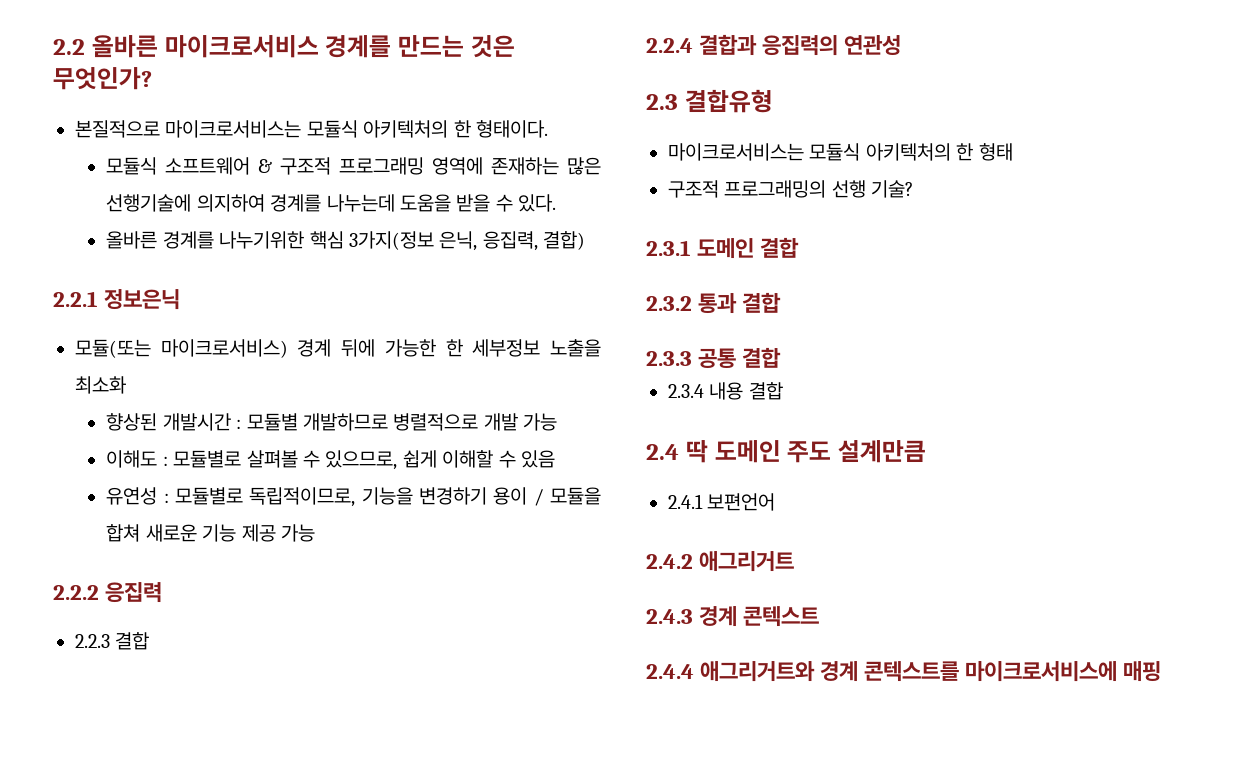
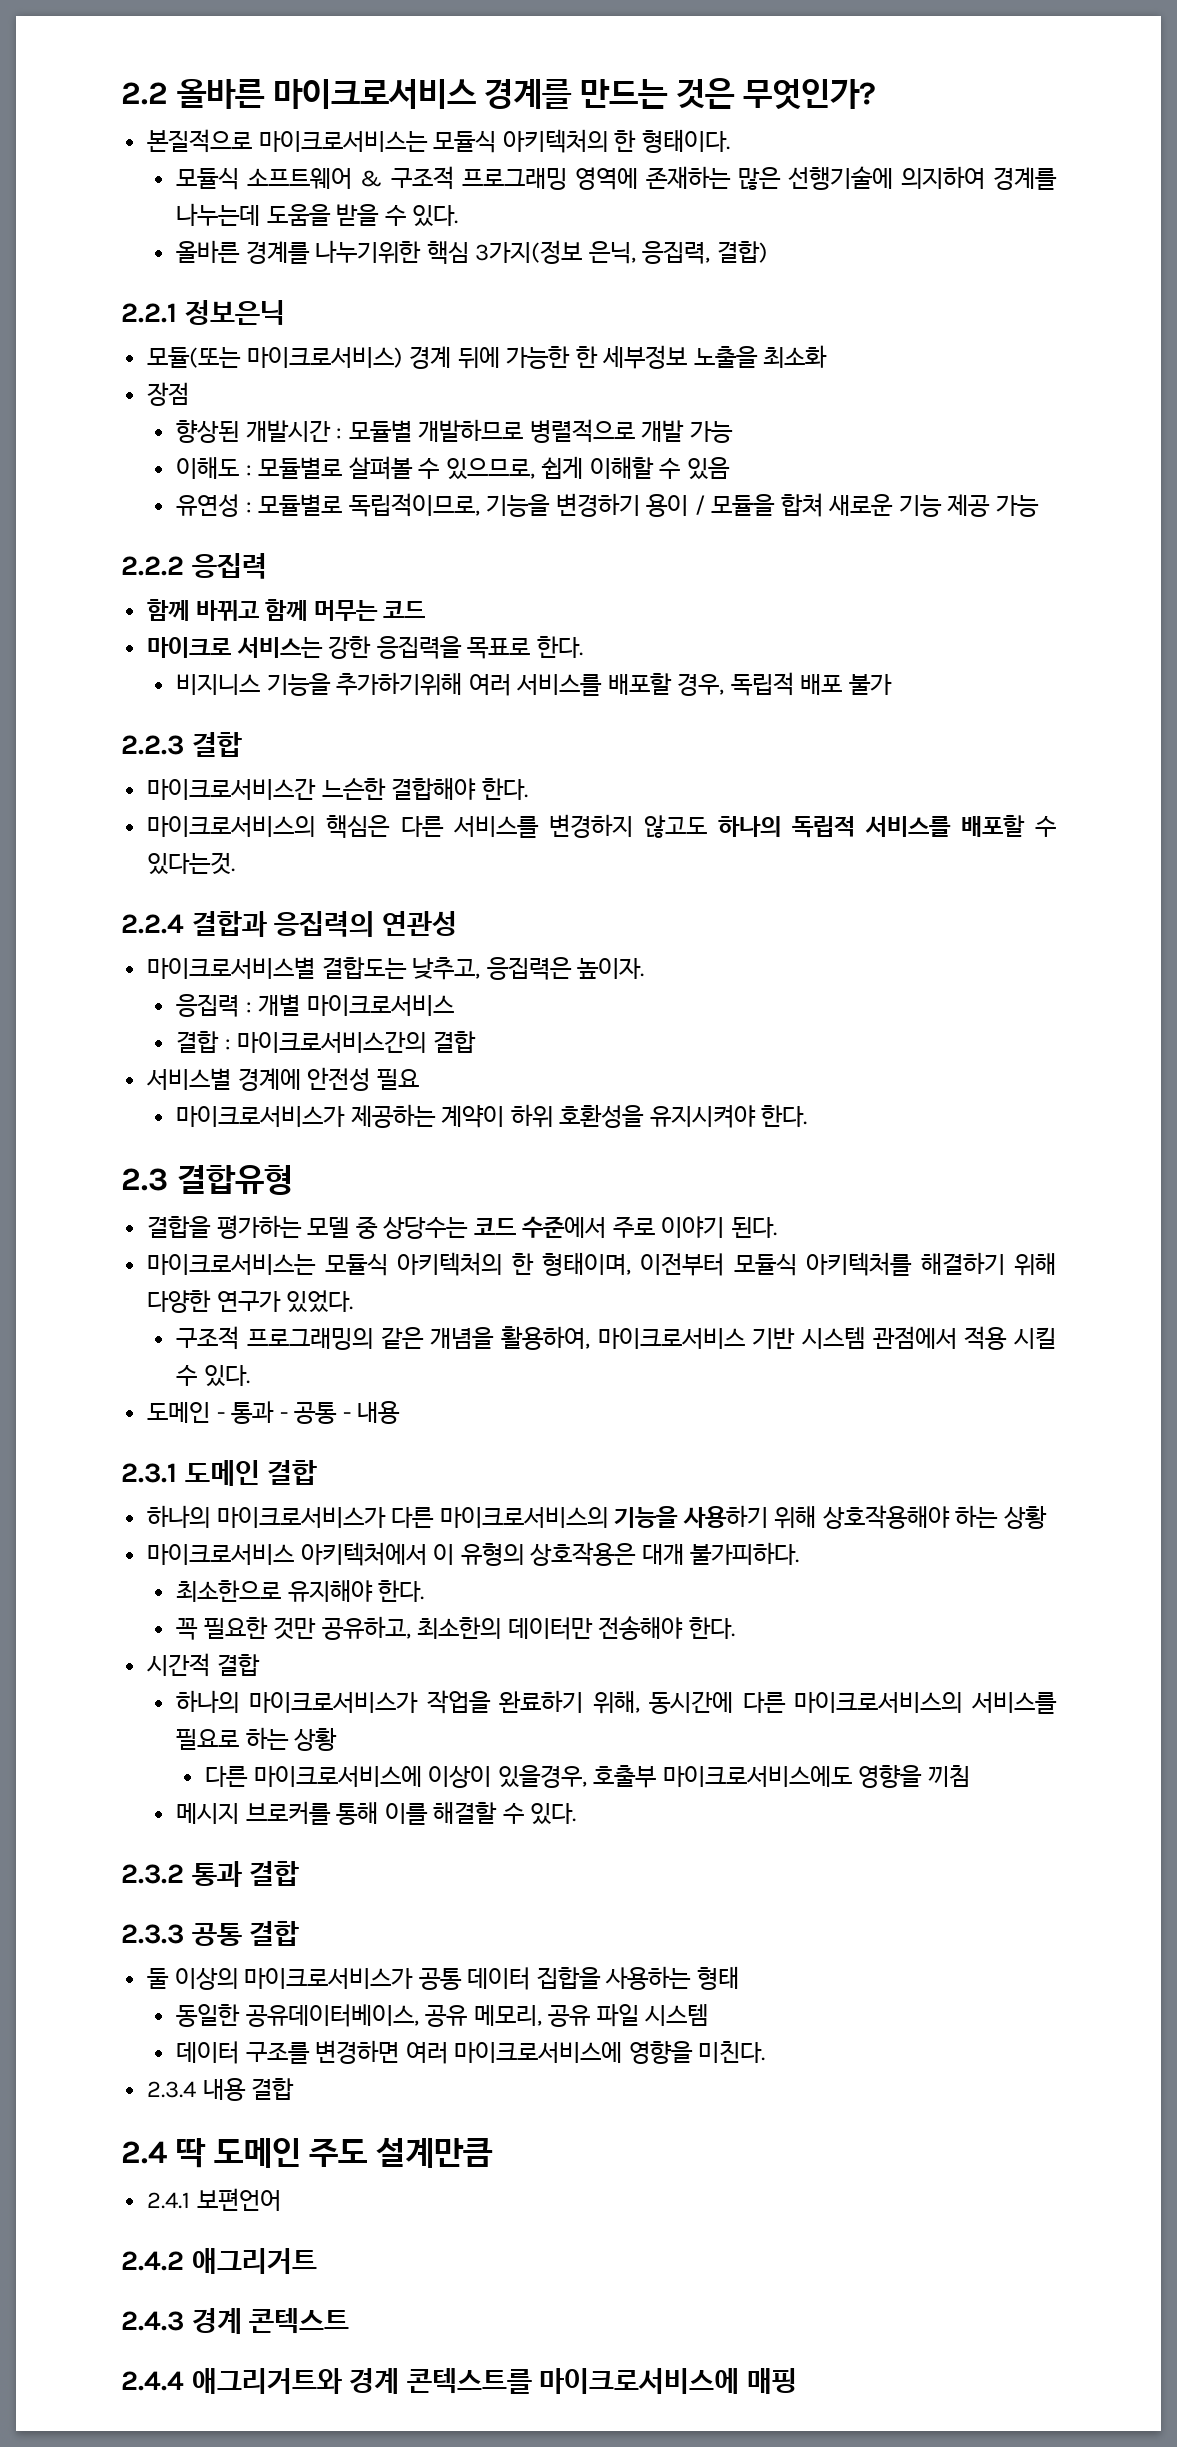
+ 장점
+ 함께 바뀌고 함께 머무는 코드
+ 마이크로 서비스는 강한 응집력을 목표로 한다.
+ 비지니스 기능을 추가하기위해 여러 서비스를 배포할 경우, 독립적 배포 불가
  2.2.3 결합
+ 마이크로서비스간 느슨한 결합해야 한다.
+ 마이크로서비스의 핵심은 다른 서비스를 변경하지 않고도 하나의 독립적 서비스를 배포할 수 있다는것.
  2.2.4 결합과 응집력의 연관성
+ 마이크로서비스별 결합도는 낮추고, 응집력은 높이자.
+ 응집력 : 개별 마이크로서비스
+ 결합 : 마이크로서비스간의 결합
+ 서비스별 경계에 안전성 필요
+ 마이크로서비스가 제공하는 계약이 하위 호환성을 유지시켜야 한다.
  2.3 결합유형
- 마이크로서비스는 모듈식 아키텍처의 한 형태
- 구조적 프로그래밍의 선행 기술?
+ 결합을 평가하는 모델 중 상당수는 코드 수준에서 주로 이야기 된다.
+ 마이크로서비스는 모듈식 아키텍처의 한 형태이며, 이전부터 모듈식 아키텍처를 해결하기 위해 다양한 연구가 있었다.
+ 구조적 프로그래밍의 같은 개념을 활용하여, 마이크로서비스 기반 시스템 관점에서 적용 시킬 수 있다.
+ 도메인 - 통과 - 공통 - 내용
  2.3.1 도메인 결합
+ 하나의 마이크로서비스가 다른 마이크로서비스의 기능을 사용하기 위해 상호작용해야 하는 상황
+ 마이크로서비스 아키텍처에서 이 유형의 상호작용은 대개 불가피하다.
+ 최소한으로 유지해야 한다.
+ 꼭 필요한 것만 공유하고, 최소한의 데이터만 전송해야 한다.
+ 시간적 결합
+ 하나의 마이크로서비스가 작업을 완료하기 위해, 동시간에 다른 마이크로서비스의 서비스를 필요로 하는 상황
+ 다른 마이크로서비스에 이상이 있을경우, 호출부 마이크로서비스에도 영향을 끼침
+ 메시지 브로커를 통해 이를 해결할 수 있다.
+ 둘 이상의 마이크로서비스가 공통 데이터 집합을 사용하는 형태
+ 동일한 공유데이터베이스, 공유 메모리, 공유 파일 시스템
+ 데이터 구조를 변경하면 여러 마이크로서비스에 영향을 미친다.

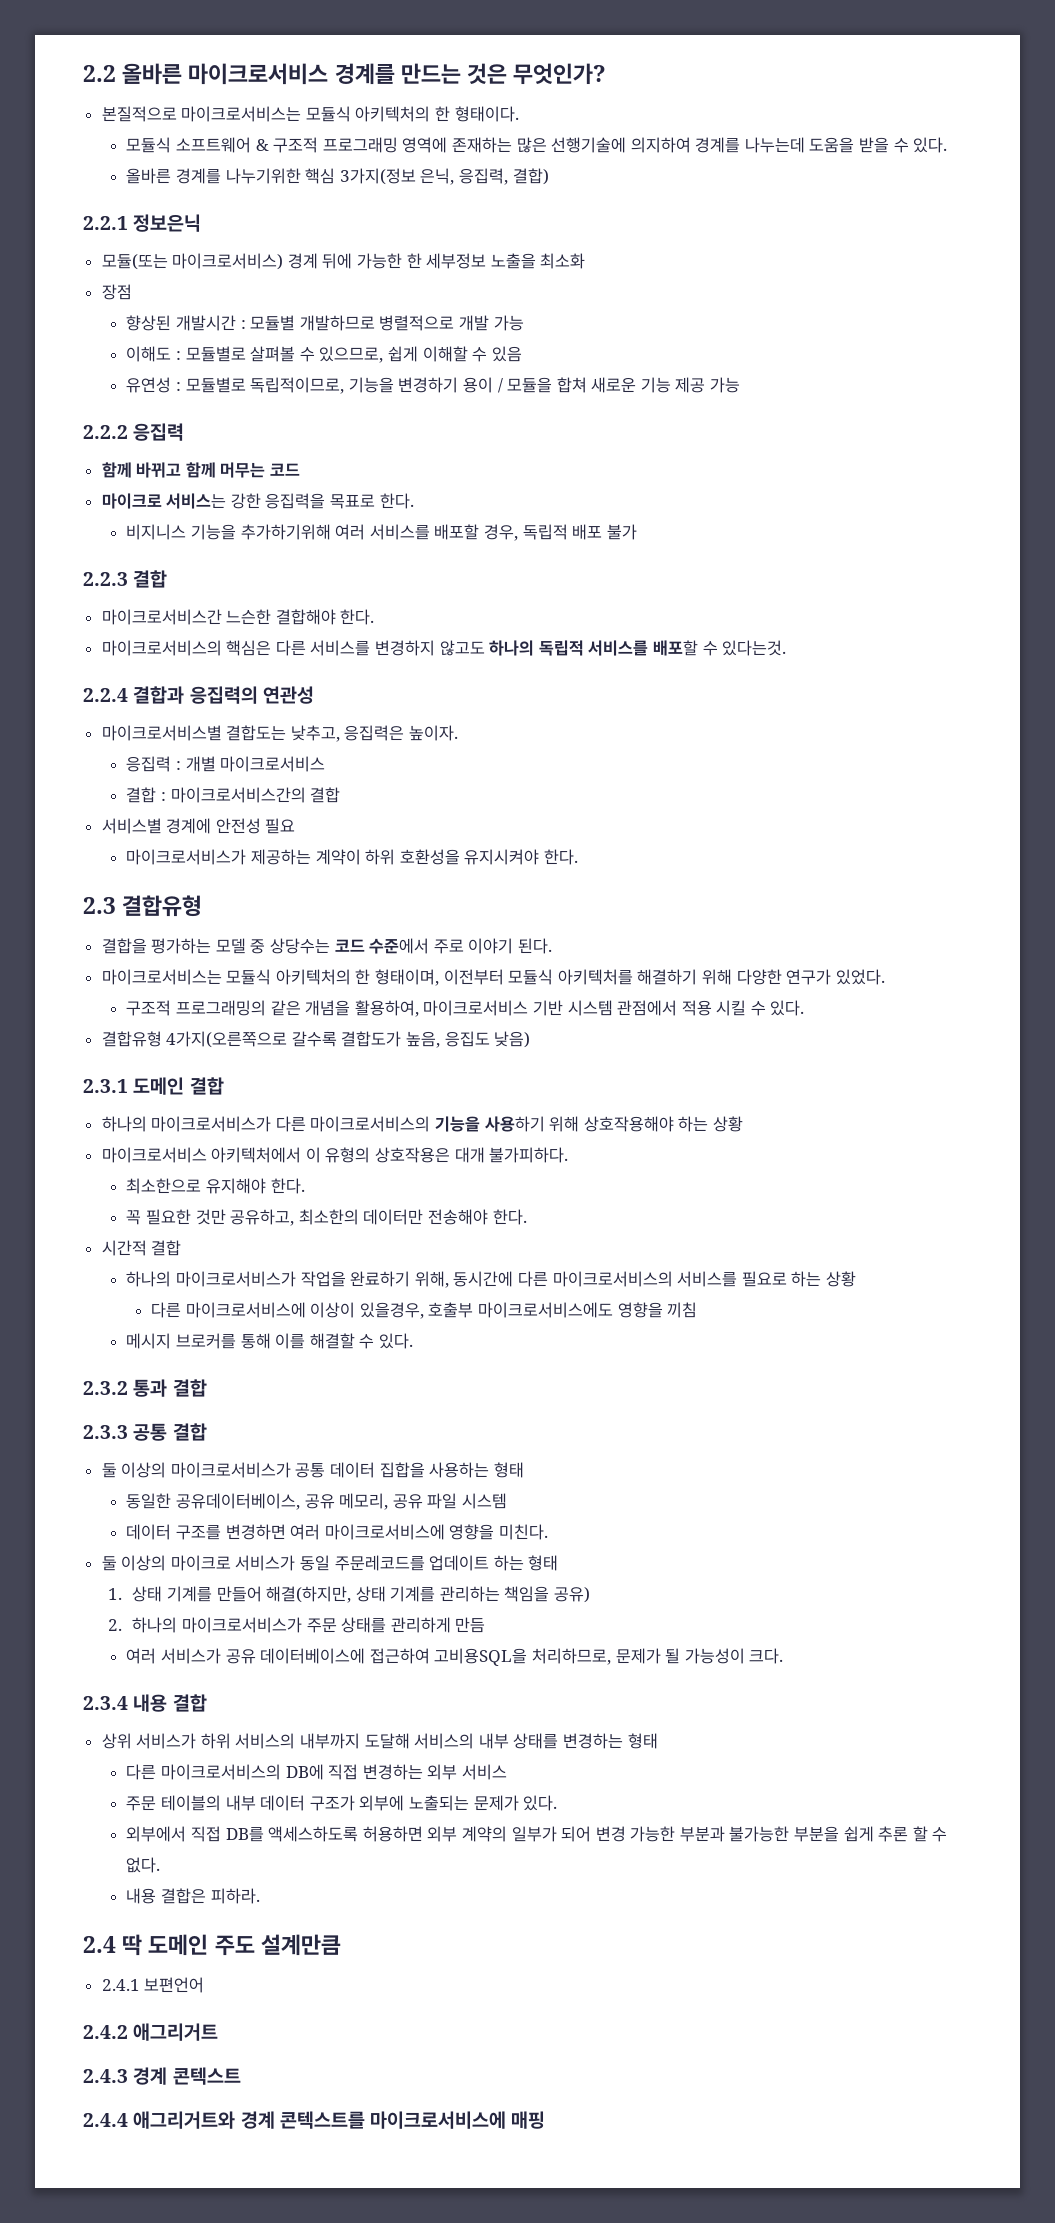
- 도메인 - 통과 - 공통 - 내용
+ 결합유형 4가지(오른쪽으로 갈수록 결합도가 높음, 응집도 낮음)
+ 둘 이상의 마이크로 서비스가 동일 주문레코드를 업데이트 하는 형태
+ 1. 상태 기계를 만들어 해결(하지만, 상태 기계를 관리하는 책임을 공유)
+ 2. 하나의 마이크로서비스가 주문 상태를 관리하게 만듬
+ 여러 서비스가 공유 데이터베이스에 접근하여 고비용SQL을 처리하므로, 문제가 될 가능성이 크다.
  2.3.4 내용 결합
+ 상위 서비스가 하위 서비스의 내부까지 도달해 서비스의 내부 상태를 변경하는 형태
+ 다른 마이크로서비스의 DB에 직접 변경하는 외부 서비스
+ 주문 테이블의 내부 데이터 구조가 외부에 노출되는 문제가 있다.
+ 외부에서 직접 DB를 액세스하도록 허용하면 외부 계약의 일부가 되어 변경 가능한 부분과 불가능한 부분을 쉽게 추론 할 수 없다.
+ 내용 결합은 피하라.

